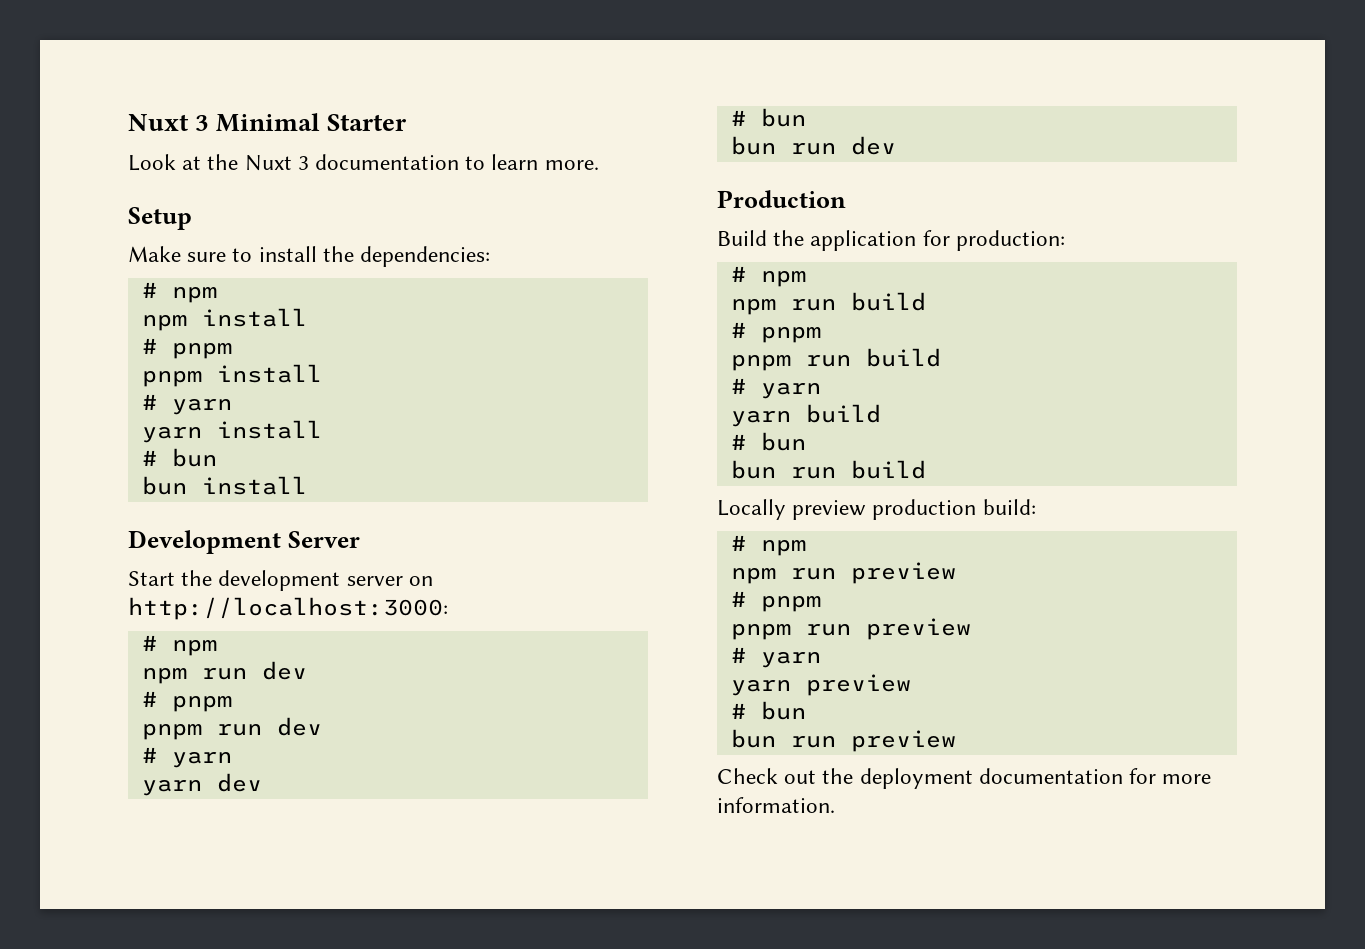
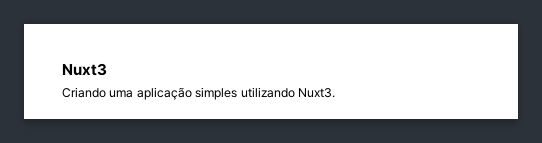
- Nuxt 3 Minimal Starter
- Look at the Nuxt 3 documentation to learn more.
- Setup
- Make sure to install the dependencies:
- # npm
- npm install
- # pnpm
- pnpm install
- # yarn
- yarn install
- # bun
- bun install
- Development Server
- Start the development server on http://localhost:3000:
- # npm
- npm run dev
- # pnpm
- pnpm run dev
- # yarn
- yarn dev
- # bun
- bun run dev
- Production
- Build the application for production:
- # npm
- npm run build
- # pnpm
- pnpm run build
- # yarn
- yarn build
- # bun
- bun run build
- Locally preview production build:
- # npm
- npm run preview
- # pnpm
- pnpm run preview
- # yarn
- yarn preview
- # bun
- bun run preview
- Check out the deployment documentation for more information.
+ Nuxt3
+ Criando uma aplicação simples utilizando Nuxt3.

